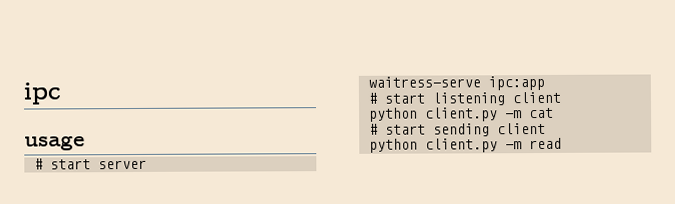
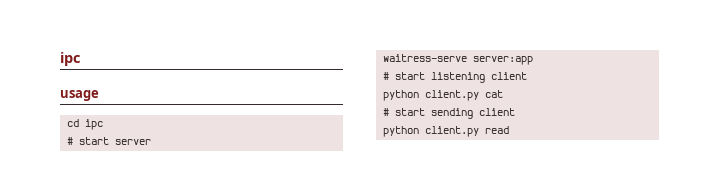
+ cd ipc
- waitress-serve ipc:app
+ waitress-serve server:app
- python client.py -m cat
+ python client.py cat
- python client.py -m read
+ python client.py read

